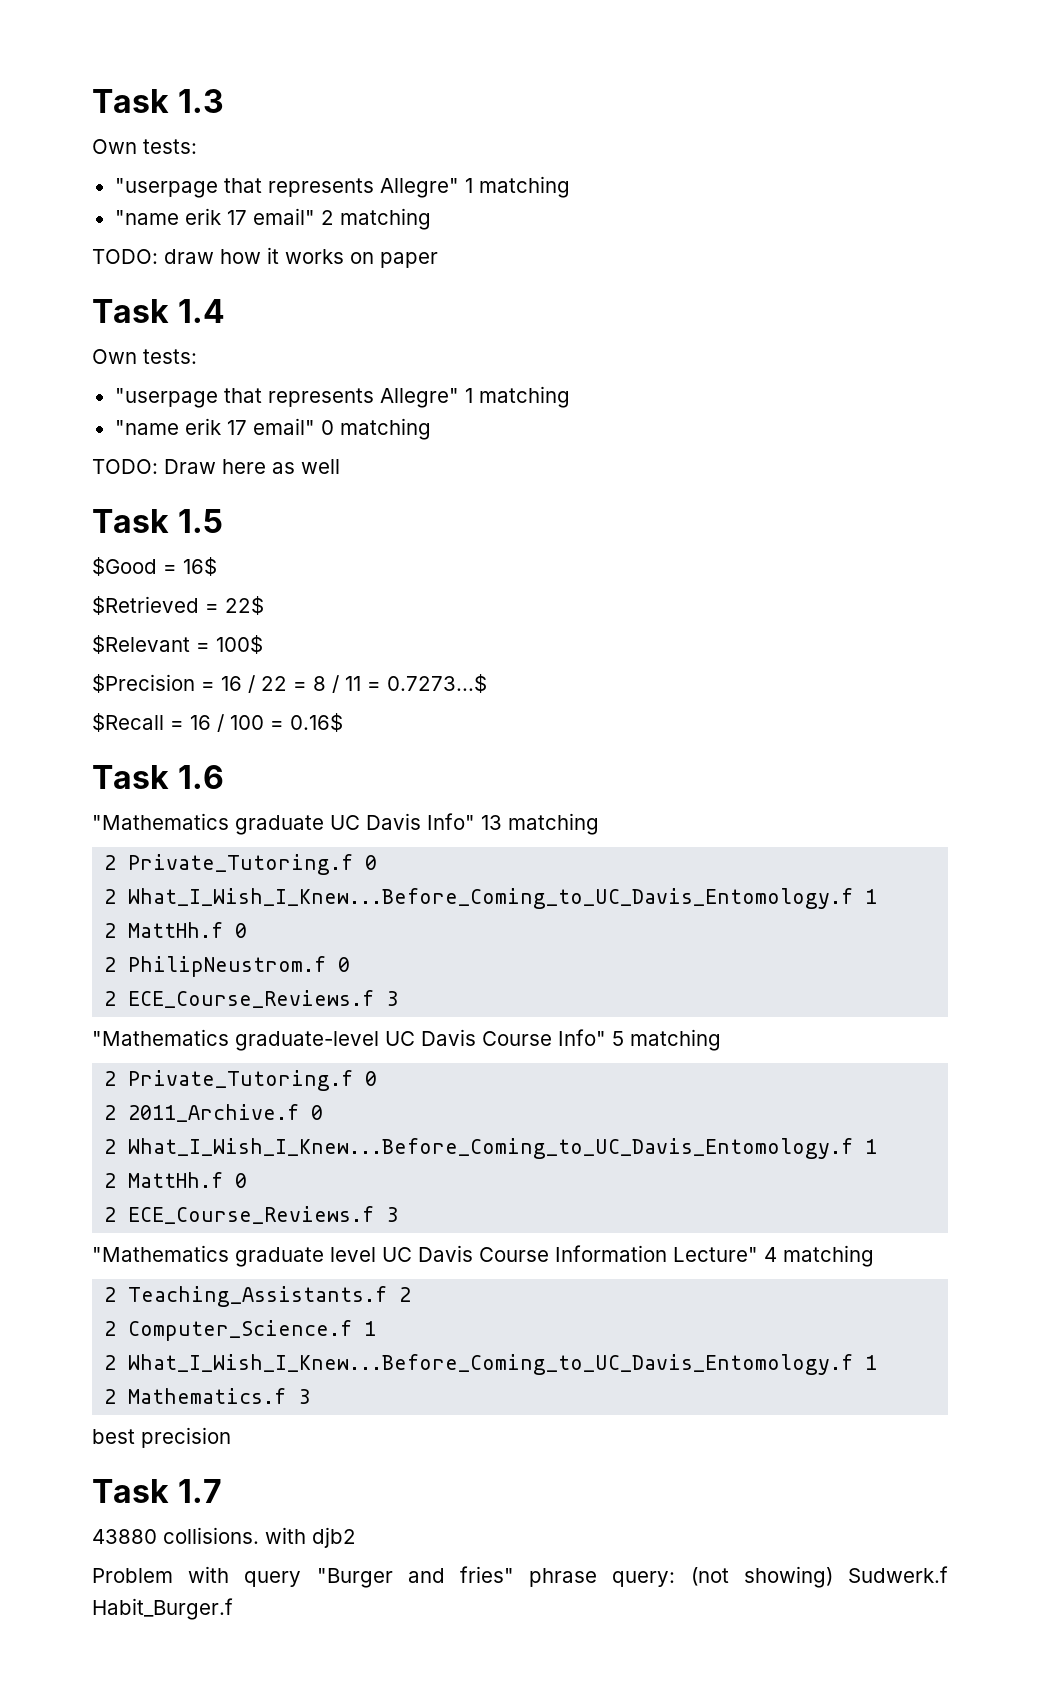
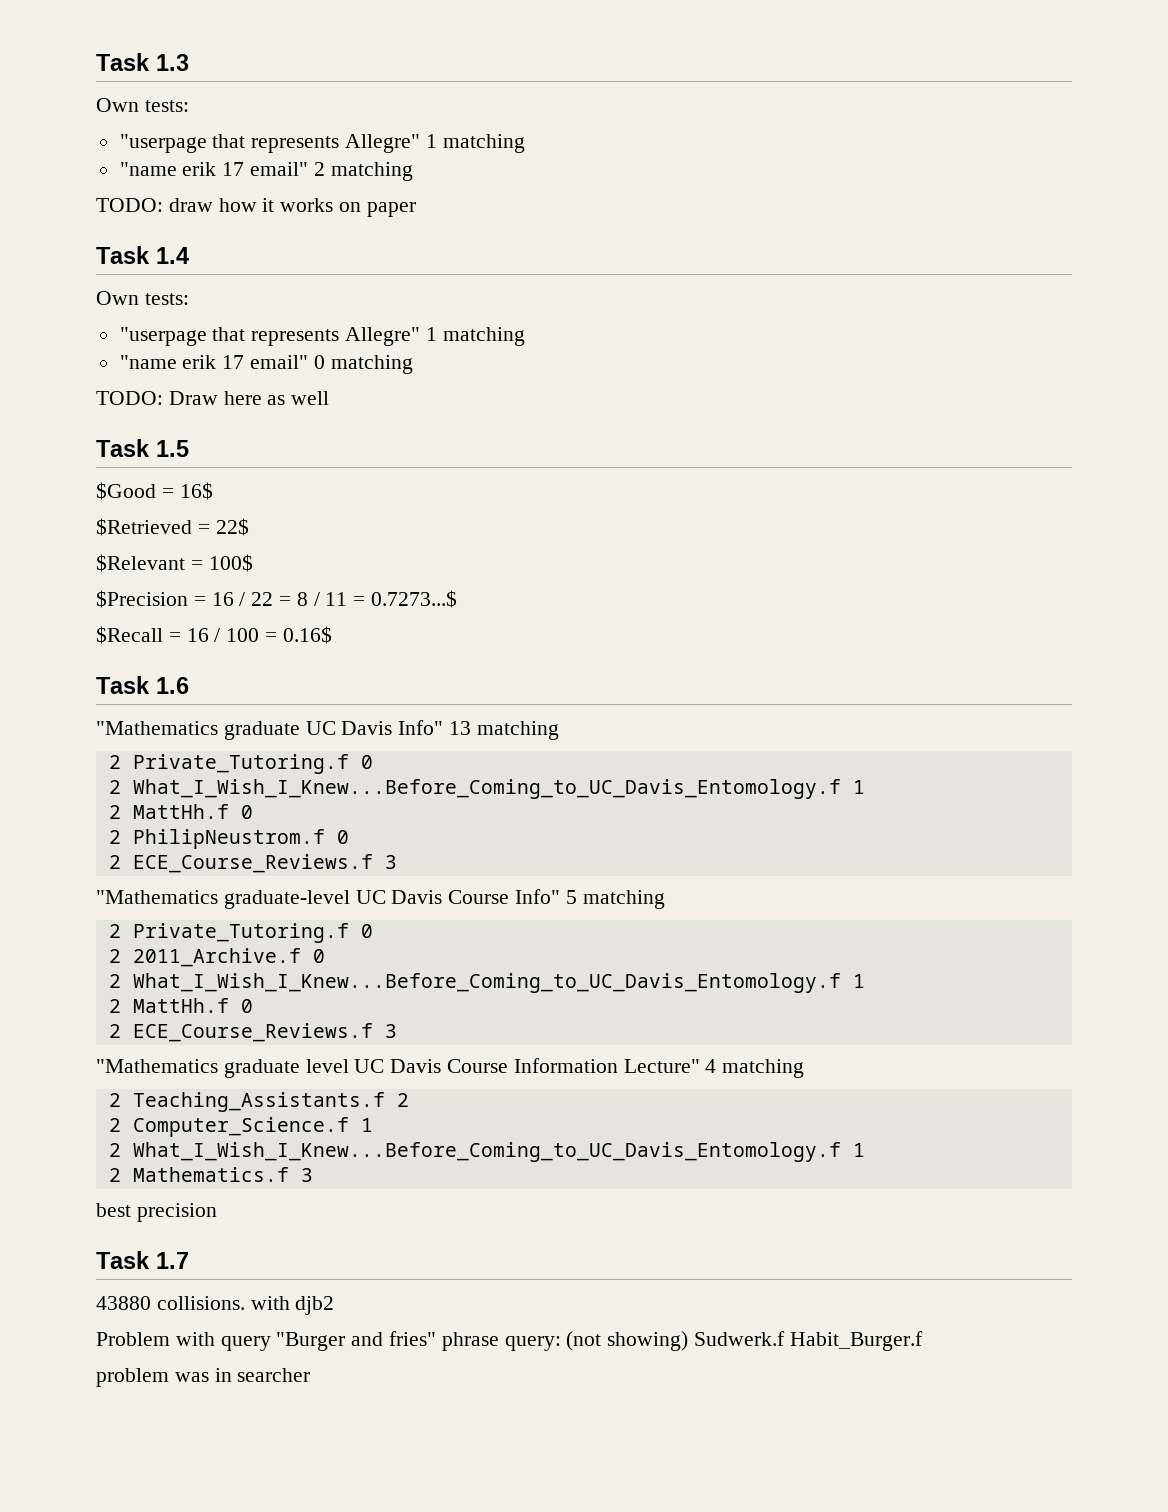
+ problem was in searcher

